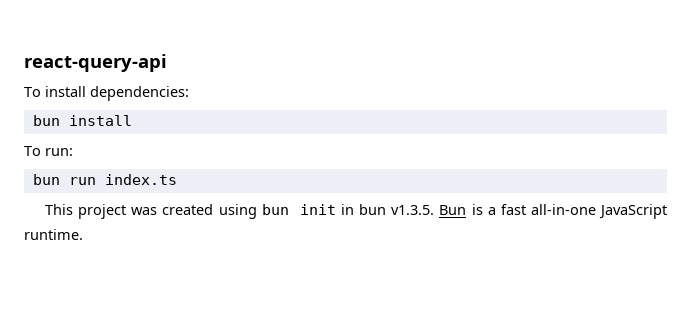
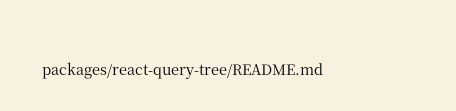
- react-query-api
- To install dependencies:
- bun install
- To run:
- bun run index.ts
- This project was created using bun init in bun v1.3.5. Bun is a fast all-in-one JavaScript runtime.
+ packages/react-query-tree/README.md

